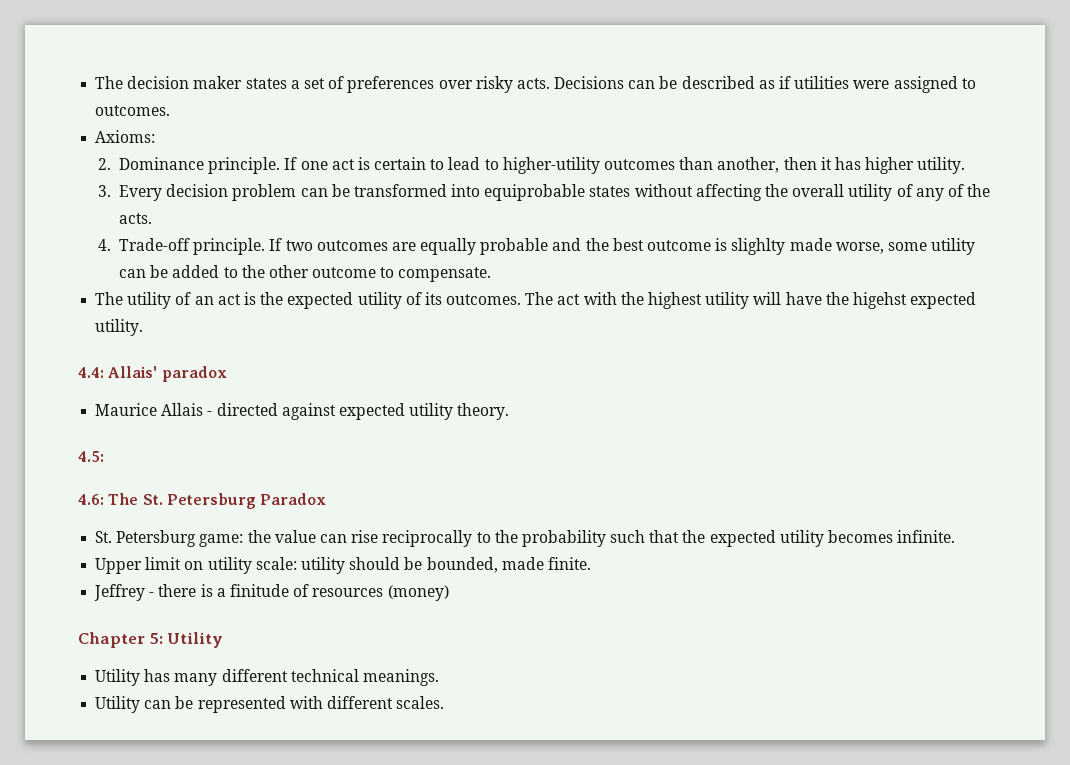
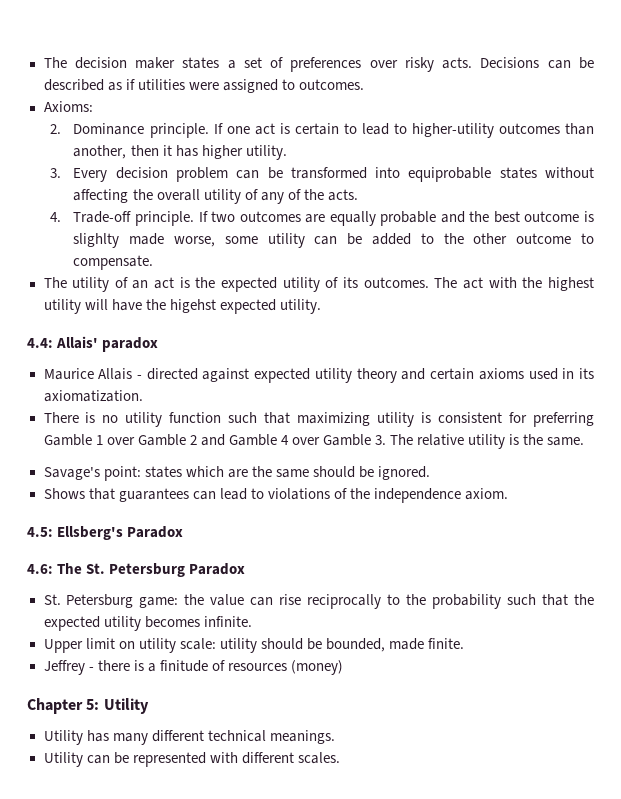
- Maurice Allais - directed against expected utility theory.
+ Maurice Allais - directed against expected utility theory and certain axioms used in its axiomatization.
+ There is no utility function such that maximizing utility is consistent for preferring Gamble 1 over Gamble 2 and Gamble 4 over Gamble 3. The relative utility is the same.
+ Savage's point: states which are the same should be ignored.
+ Shows that guarantees can lead to violations of the independence axiom.
- 4.5:
+ 4.5: Ellsberg's Paradox

